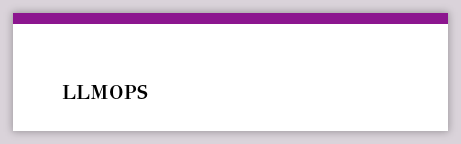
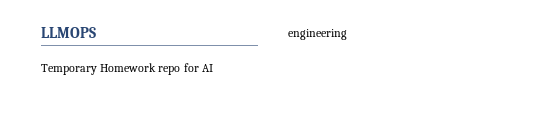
+ Temporary Homework repo for AI engineering

